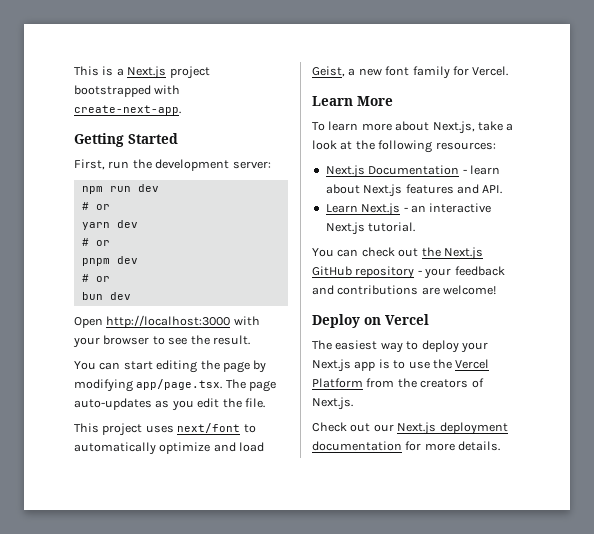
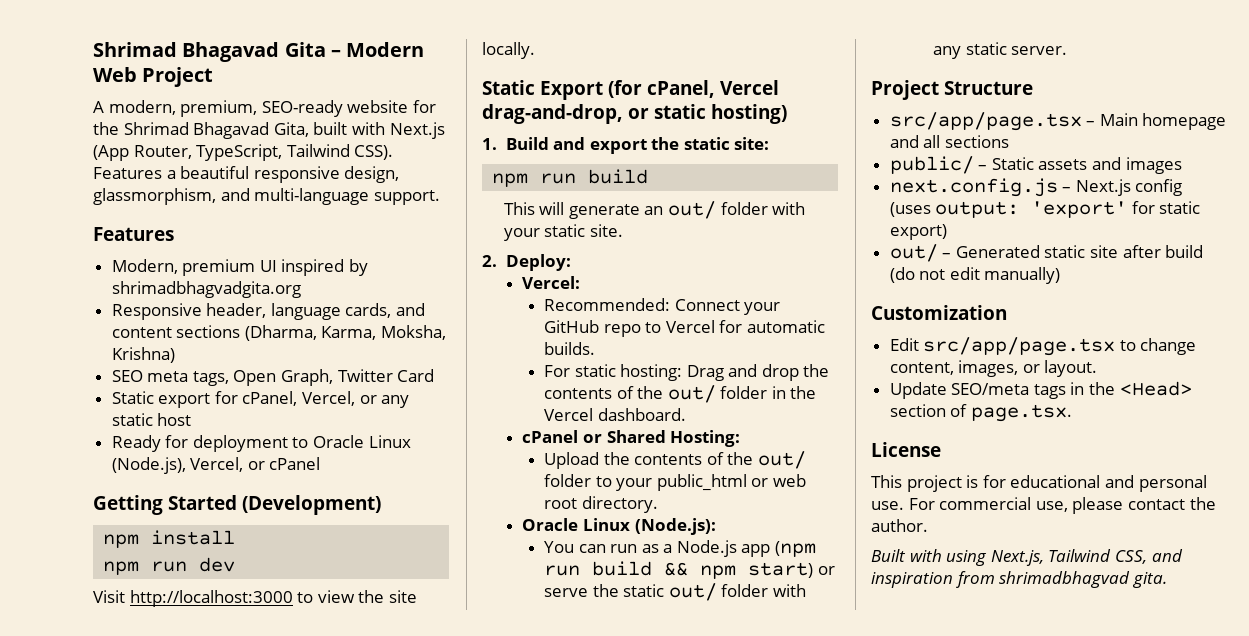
- This is a Next.js project bootstrapped with create-next-app.
- Getting Started
- First, run the development server:
+ Shrimad Bhagavad Gita – Modern Web Project
+ A modern, premium, SEO-ready website for the Shrimad Bhagavad Gita, built with Next.js (App Router, TypeScript, Tailwind CSS). Features a beautiful responsive design, glassmorphism, and multi-language support.
+ Features
+ Modern, premium UI inspired by shrimadbhagvadgita.org
+ Responsive header, language cards, and content sections (Dharma, Karma, Moksha, Krishna)
+ SEO meta tags, Open Graph, Twitter Card
+ Static export for cPanel, Vercel, or any static host
+ Ready for deployment to Oracle Linux (Node.js), Vercel, or cPanel
+ Getting Started (Development)
+ npm install
  npm run dev
- # or
- yarn dev
- # or
- pnpm dev
- # or
- bun dev
- Open http://localhost:3000 with your browser to see the result.
- You can start editing the page by modifying app/page.tsx. The page auto-updates as you edit the file.
- This project uses next/font to automatically optimize and load Geist, a new font family for Vercel.
- Learn More
- To learn more about Next.js, take a look at the following resources:
- Next.js Documentation - learn about Next.js features and API.
- Learn Next.js - an interactive Next.js tutorial.
- You can check out the Next.js GitHub repository - your feedback and contributions are welcome!
- Deploy on Vercel
- The easiest way to deploy your Next.js app is to use the Vercel Platform from the creators of Next.js.
- Check out our Next.js deployment documentation for more details.
+ Visit http://localhost:3000 to view the site locally.
+ Static Export (for cPanel, Vercel drag-and-drop, or static hosting)
+ 1. Build and export the static site:
+ npm run build
+ This will generate an out/ folder with your static site.
+ 2. Deploy:
+ Vercel:
+ Recommended: Connect your GitHub repo to Vercel for automatic builds.
+ For static hosting: Drag and drop the contents of the out/ folder in the Vercel dashboard.
+ cPanel or Shared Hosting:
+ Upload the contents of the out/ folder to your public_html or web root directory.
+ Oracle Linux (Node.js):
+ You can run as a Node.js app (npm run build && npm start) or serve the static out/ folder with any static server.
+ Project Structure
+ src/app/page.tsx – Main homepage and all sections
+ public/ – Static assets and images
+ next.config.js – Next.js config (uses output: 'export' for static export)
+ out/ – Generated static site after build (do not edit manually)
+ Customization
+ Edit src/app/page.tsx to change content, images, or layout.
+ Update SEO/meta tags in the <Head> section of page.tsx.
+ License
+ This project is for educational and personal use. For commercial use, please contact the author.
+ Built with using Next.js, Tailwind CSS, and inspiration from shrimadbhagvad gita.

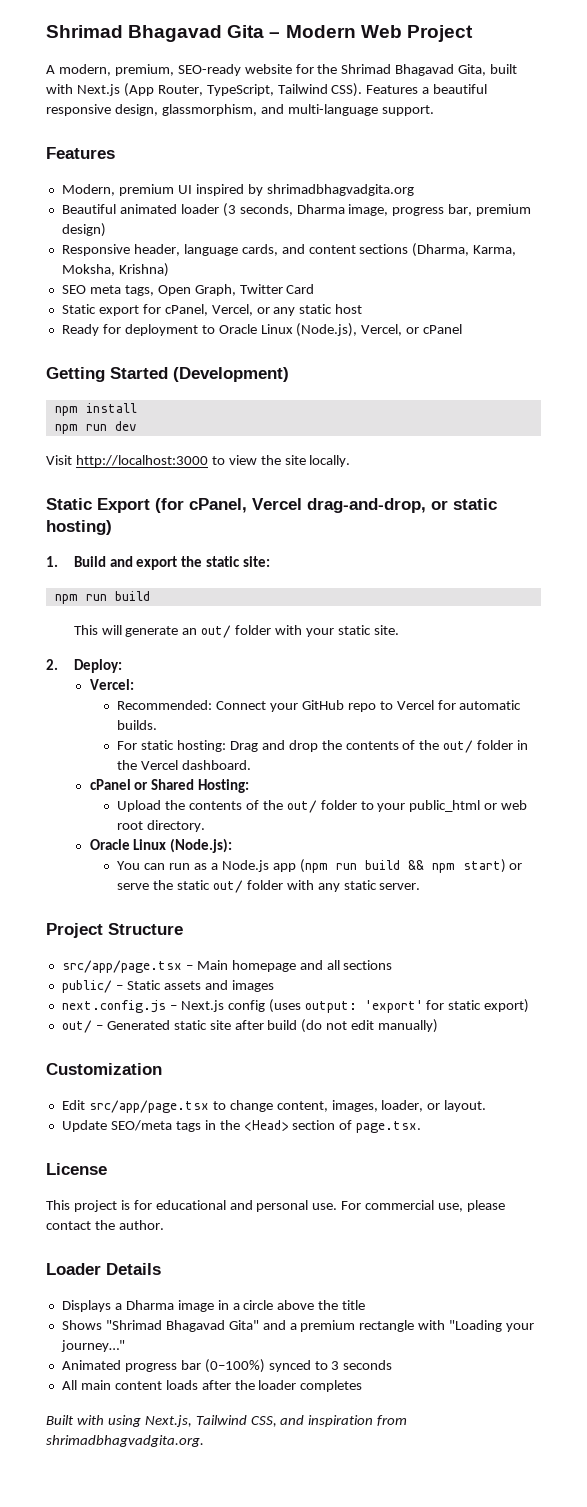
+ Beautiful animated loader (3 seconds, Dharma image, progress bar, premium design)
- Edit src/app/page.tsx to change content, images, or layout.
+ Edit src/app/page.tsx to change content, images, loader, or layout.
+ Loader Details
+ Displays a Dharma image in a circle above the title
+ Shows "Shrimad Bhagavad Gita" and a premium rectangle with "Loading your journey…"
+ Animated progress bar (0–100%) synced to 3 seconds
+ All main content loads after the loader completes
- Built with using Next.js, Tailwind CSS, and inspiration from shrimadbhagvad gita.
+ Built with using Next.js, Tailwind CSS, and inspiration from shrimadbhagvadgita.org.

